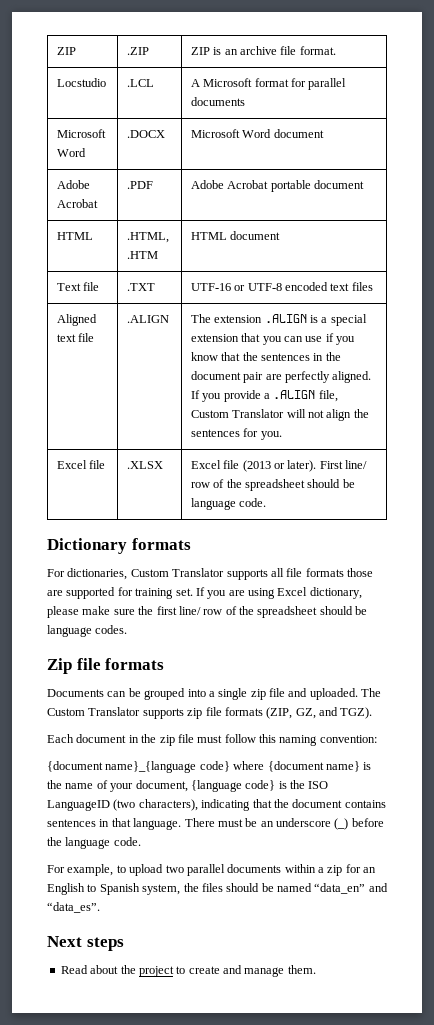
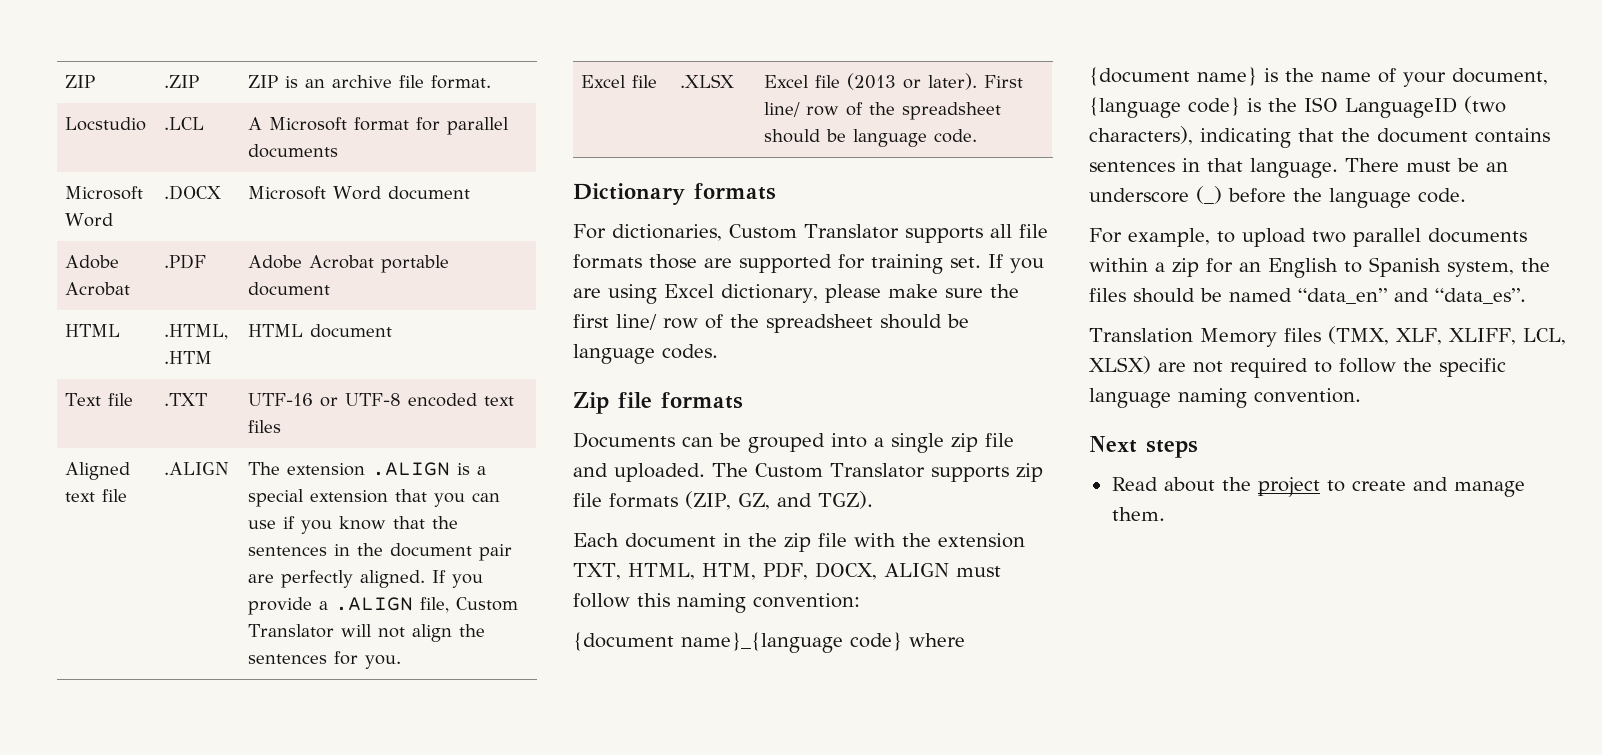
- Each document in the zip file must follow this naming convention:
+ Each document in the zip file with the extension TXT, HTML, HTM, PDF, DOCX, ALIGN must follow this naming convention:
+ Translation Memory files (TMX, XLF, XLIFF, LCL, XLSX) are not required to follow the specific language naming convention.

